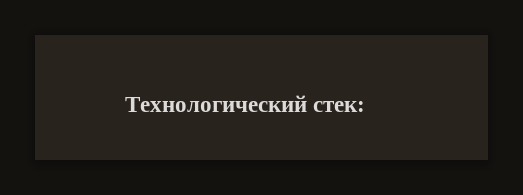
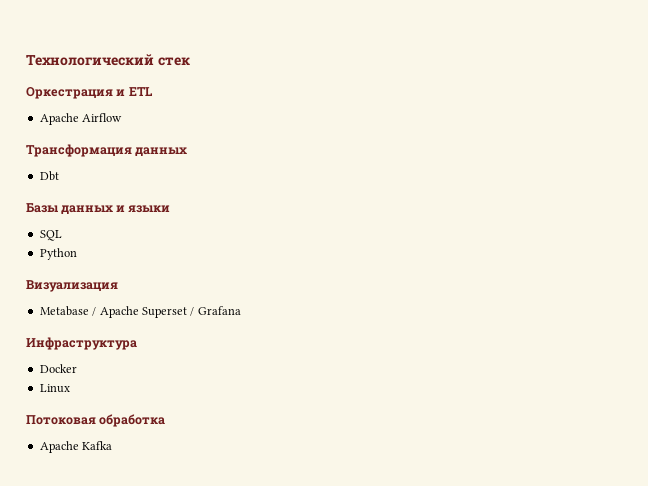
- Технологический стек:
+ Технологический стек
+ Оркестрация и ETL
+ Apache Airflow
+ Трансформация данных
+ Dbt
+ Базы данных и языки
+ SQL
+ Python
+ Визуализация
+ Metabase / Apache Superset / Grafana
+ Инфраструктура
+ Docker
+ Linux
+ Потоковая обработка
+ Apache Kafka

